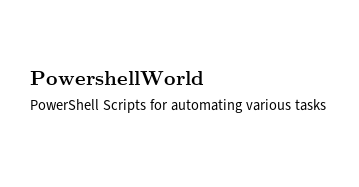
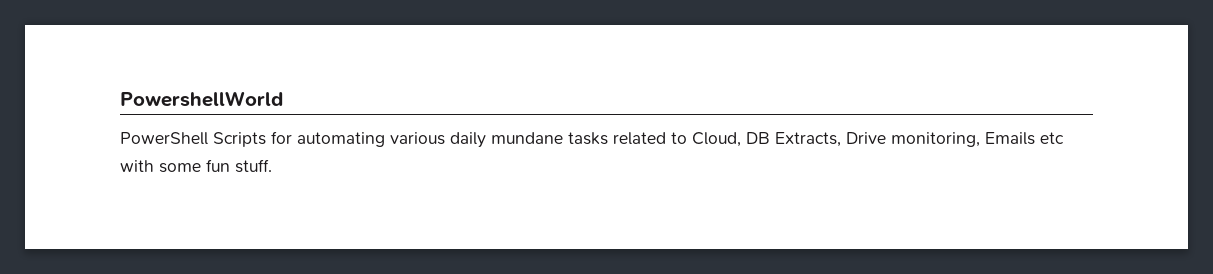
- PowerShell Scripts for automating various tasks
+ PowerShell Scripts for automating various daily mundane tasks related to Cloud, DB Extracts, Drive monitoring, Emails etc with some fun stuff.

